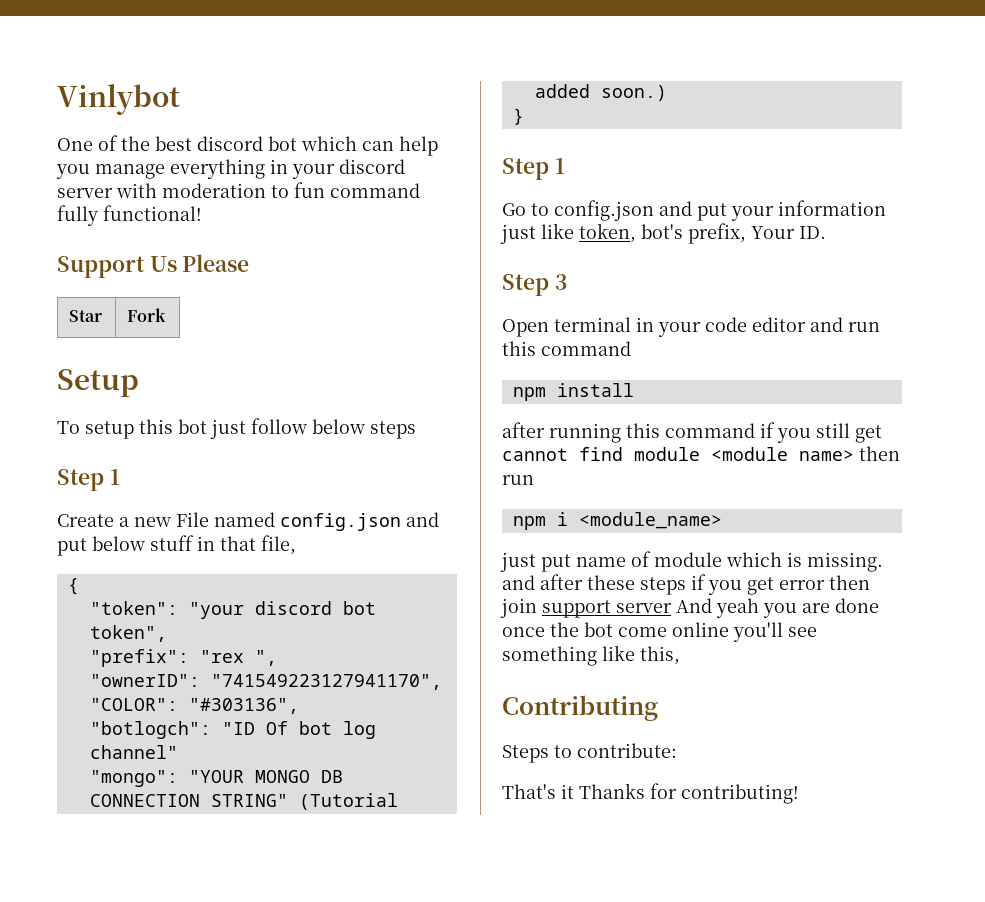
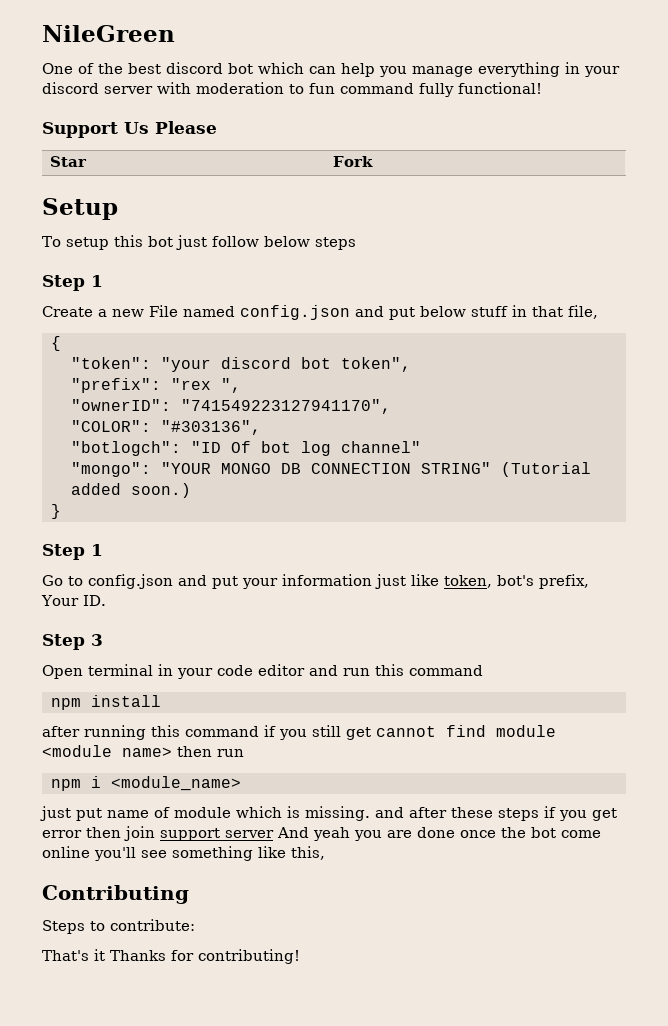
- Vinlybot
+ NileGreen

